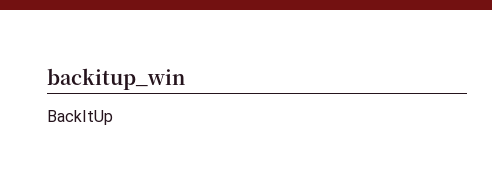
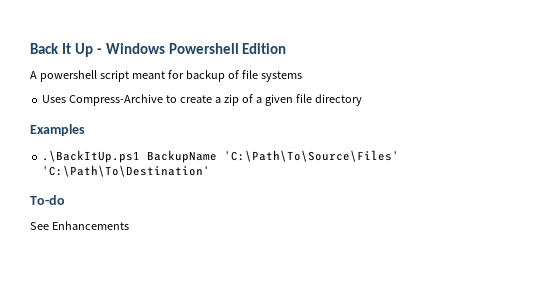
- backitup_win
- BackItUp
+ Back It Up - Windows Powershell Edition
+ A powershell script meant for backup of file systems
+ Uses Compress-Archive to create a zip of a given file directory
+ Examples
+ .\BackItUp.ps1 BackupName 'C:\Path\To\Source\Files' 'C:\Path\To\Destination'
+ To-do
+ See Enhancements

